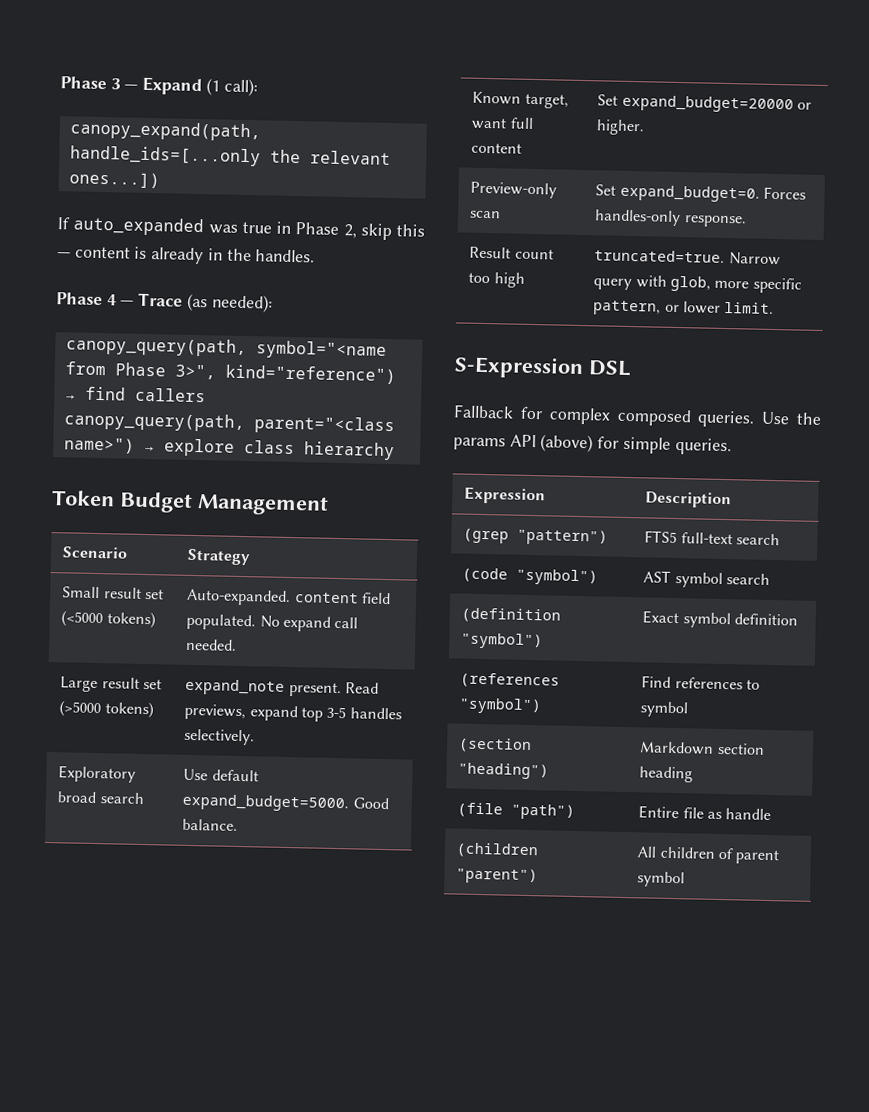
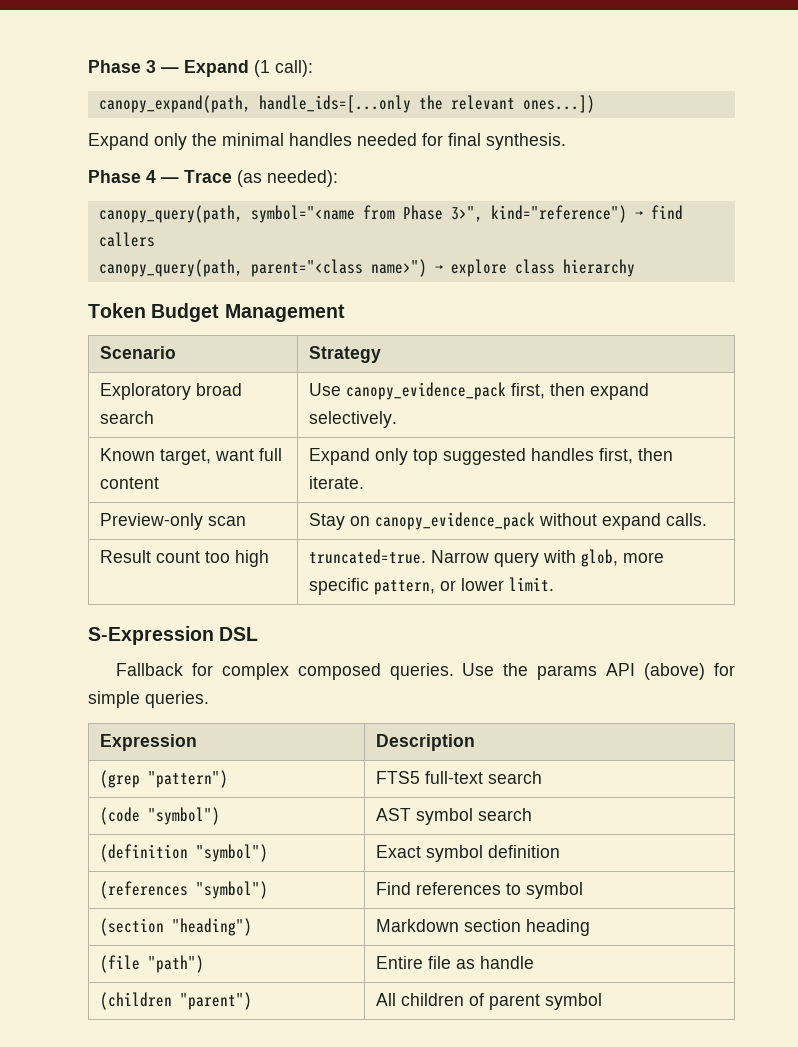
- If auto_expanded was true in Phase 2, skip this — content is already in the handles.
+ Expand only the minimal handles needed for final synthesis.
- Small result set (<5000 tokens) | Auto-expanded. content field populated. No expand call needed.
- Large result set (>5000 tokens) | expand_note present. Read previews, expand top 3-5 handles selectively.
- Exploratory broad search | Use default expand_budget=5000. Good balance.
+ Exploratory broad search | Use canopy_evidence_pack first, then expand selectively.
- Known target, want full content | Set expand_budget=20000 or higher.
- Preview-only scan | Set expand_budget=0. Forces handles-only response.
+ Known target, want full content | Expand only top suggested handles first, then iterate.
+ Preview-only scan | Stay on canopy_evidence_pack without expand calls.

